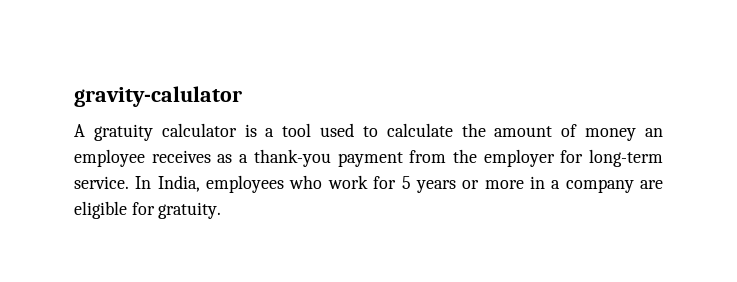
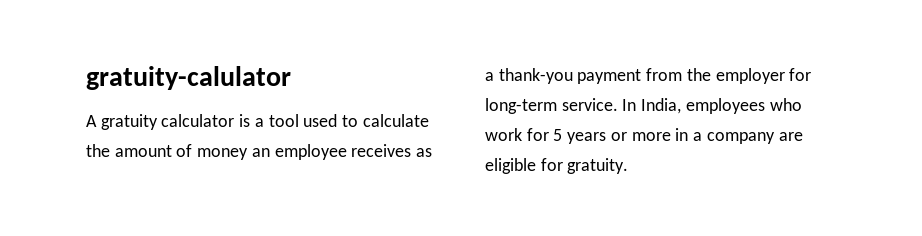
- gravity-calulator
+ gratuity-calulator

